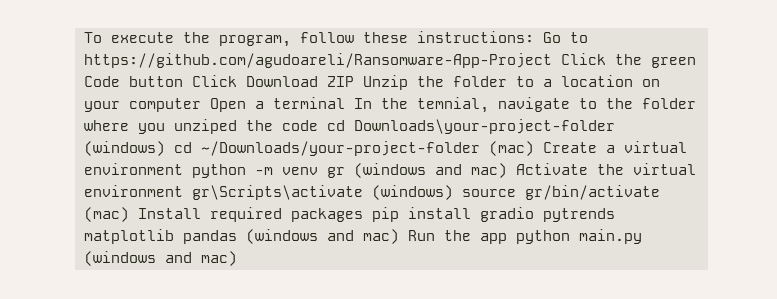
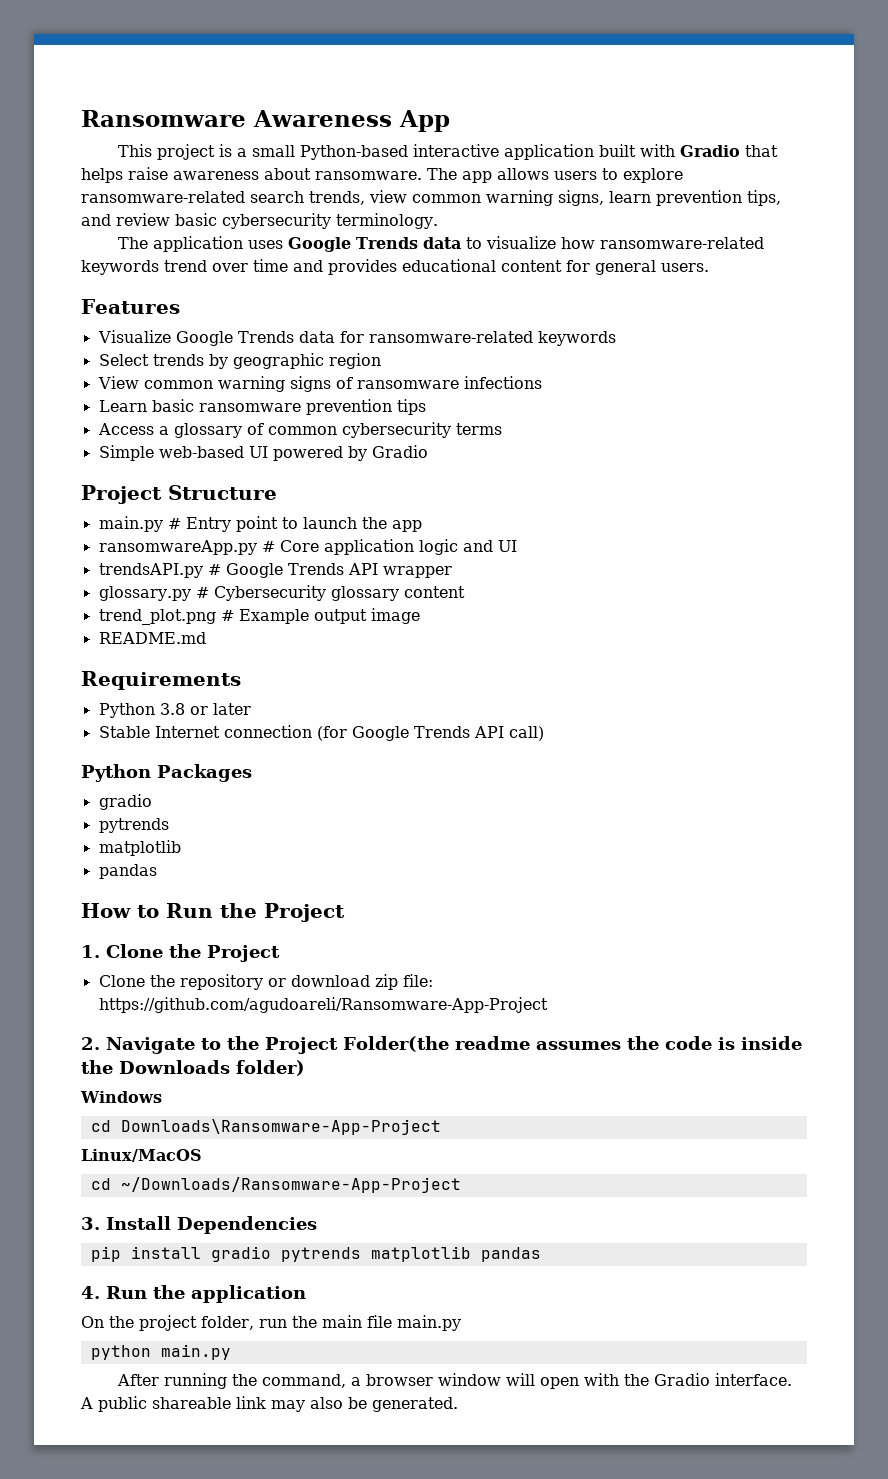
- To execute the program, follow these instructions: Go to https://github.com/agudoareli/Ransomware-App-Project Click the green Code button Click Download ZIP Unzip the folder to a location on your computer Open a terminal In the temnial, navigate to the folder where you unziped the code cd Downloads\your-project-folder (windows) cd ~/Downloads/your-project-folder (mac) Create a virtual environment python -m venv gr (windows and mac) Activate the virtual environment gr\Scripts\activate (windows) source gr/bin/activate (mac) Install required packages pip install gradio pytrends matplotlib pandas (windows and mac) Run the app python main.py (windows and mac)
+ Ransomware Awareness App
+ This project is a small Python-based interactive application built with Gradio that helps raise awareness about ransomware. The app allows users to explore ransomware-related search trends, view common warning signs, learn prevention tips, and review basic cybersecurity terminology.
+ The application uses Google Trends data to visualize how ransomware-related keywords trend over time and provides educational content for general users.
+ Features
+ Visualize Google Trends data for ransomware-related keywords
+ Select trends by geographic region
+ View common warning signs of ransomware infections
+ Learn basic ransomware prevention tips
+ Access a glossary of common cybersecurity terms
+ Simple web-based UI powered by Gradio
+ Project Structure
+ main.py # Entry point to launch the app
+ ransomwareApp.py # Core application logic and UI
+ trendsAPI.py # Google Trends API wrapper
+ glossary.py # Cybersecurity glossary content
+ trend_plot.png # Example output image
+ README.md
+ Requirements
+ Python 3.8 or later
+ Stable Internet connection (for Google Trends API call)
+ Python Packages
+ gradio
+ pytrends
+ matplotlib
+ pandas
+ How to Run the Project
+ 1. Clone the Project
+ Clone the repository or download zip file: https://github.com/agudoareli/Ransomware-App-Project
+ 2. Navigate to the Project Folder(the readme assumes the code is inside the Downloads folder)
+ Windows
+ cd Downloads\Ransomware-App-Project
+ Linux/MacOS
+ cd ~/Downloads/Ransomware-App-Project
+ 3. Install Dependencies
+ pip install gradio pytrends matplotlib pandas
+ 4. Run the application
+ On the project folder, run the main file main.py
+ python main.py
+ After running the command, a browser window will open with the Gradio interface. A public shareable link may also be generated.

